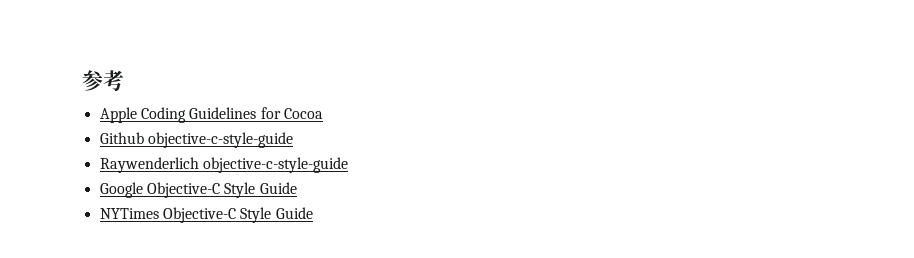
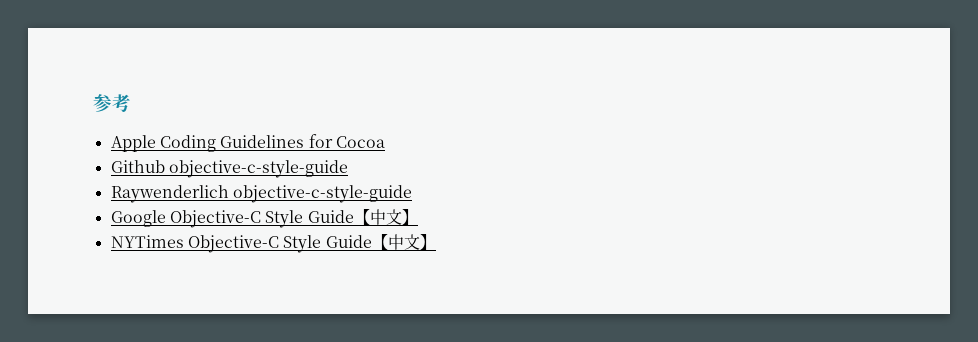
- Google Objective-C Style Guide
+ Google Objective-C Style Guide【中文】
- NYTimes Objective-C Style Guide
+ NYTimes Objective-C Style Guide【中文】

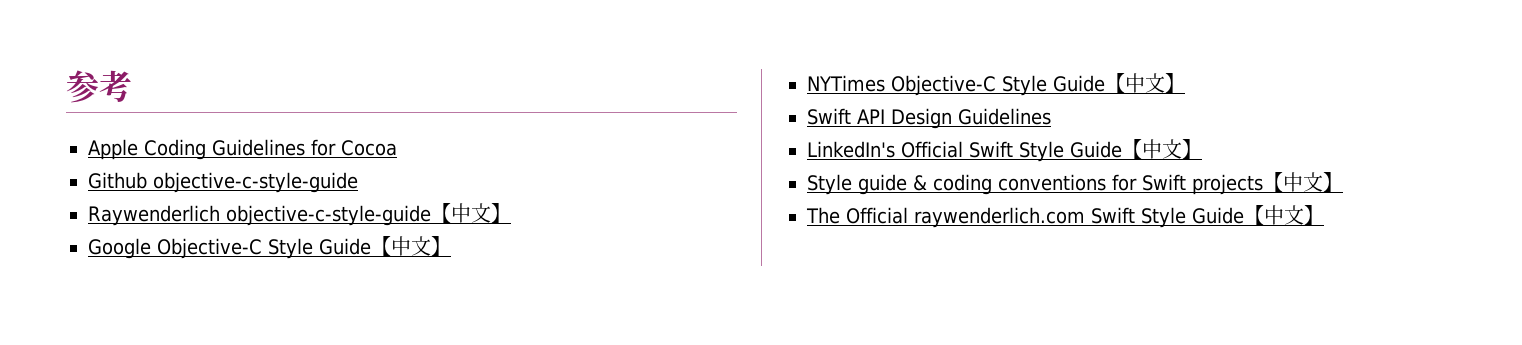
- Raywenderlich objective-c-style-guide
+ Raywenderlich objective-c-style-guide【中文】
+ Swift API Design Guidelines
+ LinkedIn's Official Swift Style Guide【中文】
+ Style guide & coding conventions for Swift projects【中文】
+ The Official raywenderlich.com Swift Style Guide【中文】

